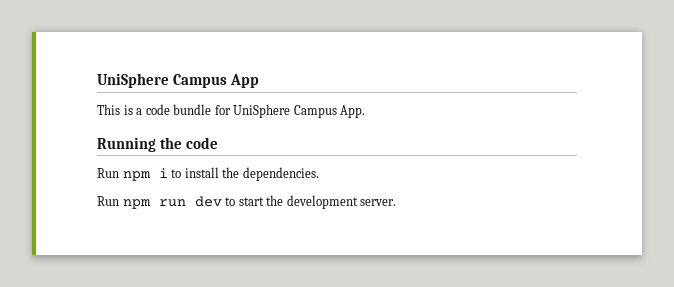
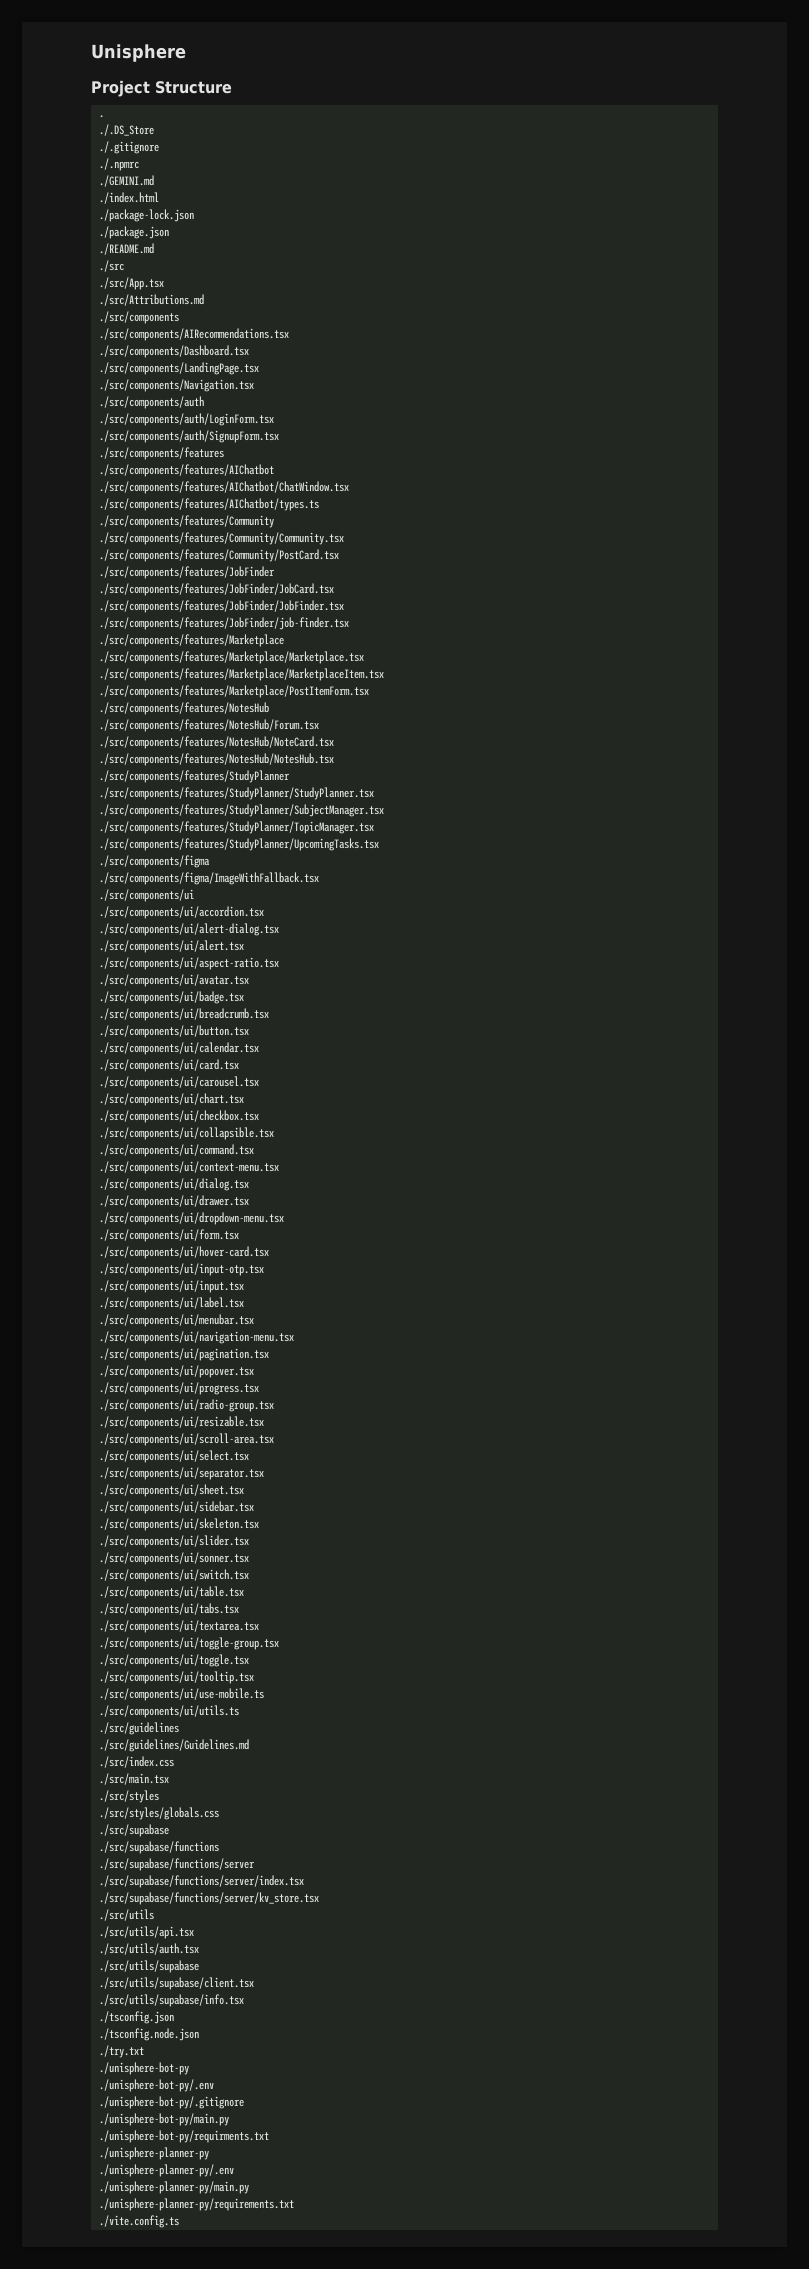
- UniSphere Campus App
- This is a code bundle for UniSphere Campus App.
- Running the code
- Run npm i to install the dependencies.
- Run npm run dev to start the development server.
+ Unisphere
+ Project Structure
+ .
+ ./.DS_Store
+ ./.gitignore
+ ./.npmrc
+ ./GEMINI.md
+ ./index.html
+ ./package-lock.json
+ ./package.json
+ ./README.md
+ ./src
+ ./src/App.tsx
+ ./src/Attributions.md
+ ./src/components
+ ./src/components/AIRecommendations.tsx
+ ./src/components/Dashboard.tsx
+ ./src/components/LandingPage.tsx
+ ./src/components/Navigation.tsx
+ ./src/components/auth
+ ./src/components/auth/LoginForm.tsx
+ ./src/components/auth/SignupForm.tsx
+ ./src/components/features
+ ./src/components/features/AIChatbot
+ ./src/components/features/AIChatbot/ChatWindow.tsx
+ ./src/components/features/AIChatbot/types.ts
+ ./src/components/features/Community
+ ./src/components/features/Community/Community.tsx
+ ./src/components/features/Community/PostCard.tsx
+ ./src/components/features/JobFinder
+ ./src/components/features/JobFinder/JobCard.tsx
+ ./src/components/features/JobFinder/JobFinder.tsx
+ ./src/components/features/JobFinder/job-finder.tsx
+ ./src/components/features/Marketplace
+ ./src/components/features/Marketplace/Marketplace.tsx
+ ./src/components/features/Marketplace/MarketplaceItem.tsx
+ ./src/components/features/Marketplace/PostItemForm.tsx
+ ./src/components/features/NotesHub
+ ./src/components/features/NotesHub/Forum.tsx
+ ./src/components/features/NotesHub/NoteCard.tsx
+ ./src/components/features/NotesHub/NotesHub.tsx
+ ./src/components/features/StudyPlanner
+ ./src/components/features/StudyPlanner/StudyPlanner.tsx
+ ./src/components/features/StudyPlanner/SubjectManager.tsx
+ ./src/components/features/StudyPlanner/TopicManager.tsx
+ ./src/components/features/StudyPlanner/UpcomingTasks.tsx
+ ./src/components/figma
+ ./src/components/figma/ImageWithFallback.tsx
+ ./src/components/ui
+ ./src/components/ui/accordion.tsx
+ ./src/components/ui/alert-dialog.tsx
+ ./src/components/ui/alert.tsx
+ ./src/components/ui/aspect-ratio.tsx
+ ./src/components/ui/avatar.tsx
+ ./src/components/ui/badge.tsx
+ ./src/components/ui/breadcrumb.tsx
+ ./src/components/ui/button.tsx
+ ./src/components/ui/calendar.tsx
+ ./src/components/ui/card.tsx
+ ./src/components/ui/carousel.tsx
+ ./src/components/ui/chart.tsx
+ ./src/components/ui/checkbox.tsx
+ ./src/components/ui/collapsible.tsx
+ ./src/components/ui/command.tsx
+ ./src/components/ui/context-menu.tsx
+ ./src/components/ui/dialog.tsx
+ ./src/components/ui/drawer.tsx
+ ./src/components/ui/dropdown-menu.tsx
+ ./src/components/ui/form.tsx
+ ./src/components/ui/hover-card.tsx
+ ./src/components/ui/input-otp.tsx
+ ./src/components/ui/input.tsx
+ ./src/components/ui/label.tsx
+ ./src/components/ui/menubar.tsx
+ ./src/components/ui/navigation-menu.tsx
+ ./src/components/ui/pagination.tsx
+ ./src/components/ui/popover.tsx
+ ./src/components/ui/progress.tsx
+ ./src/components/ui/radio-group.tsx
+ ./src/components/ui/resizable.tsx
+ ./src/components/ui/scroll-area.tsx
+ ./src/components/ui/select.tsx
+ ./src/components/ui/separator.tsx
+ ./src/components/ui/sheet.tsx
+ ./src/components/ui/sidebar.tsx
+ ./src/components/ui/skeleton.tsx
+ ./src/components/ui/slider.tsx
+ ./src/components/ui/sonner.tsx
+ ./src/components/ui/switch.tsx
+ ./src/components/ui/table.tsx
+ ./src/components/ui/tabs.tsx
+ ./src/components/ui/textarea.tsx
+ ./src/components/ui/toggle-group.tsx
+ ./src/components/ui/toggle.tsx
+ ./src/components/ui/tooltip.tsx
+ ./src/components/ui/use-mobile.ts
+ ./src/components/ui/utils.ts
+ ./src/guidelines
+ ./src/guidelines/Guidelines.md
+ ./src/index.css
+ ./src/main.tsx
+ ./src/styles
+ ./src/styles/globals.css
+ ./src/supabase
+ ./src/supabase/functions
+ ./src/supabase/functions/server
+ ./src/supabase/functions/server/index.tsx
+ ./src/supabase/functions/server/kv_store.tsx
+ ./src/utils
+ ./src/utils/api.tsx
+ ./src/utils/auth.tsx
+ ./src/utils/supabase
+ ./src/utils/supabase/client.tsx
+ ./src/utils/supabase/info.tsx
+ ./tsconfig.json
+ ./tsconfig.node.json
+ ./try.txt
+ ./unisphere-bot-py
+ ./unisphere-bot-py/.env
+ ./unisphere-bot-py/.gitignore
+ ./unisphere-bot-py/main.py
+ ./unisphere-bot-py/requirments.txt
+ ./unisphere-planner-py
+ ./unisphere-planner-py/.env
+ ./unisphere-planner-py/main.py
+ ./unisphere-planner-py/requirements.txt
+ ./vite.config.ts

